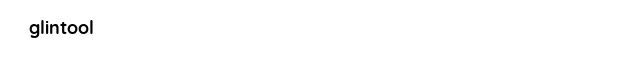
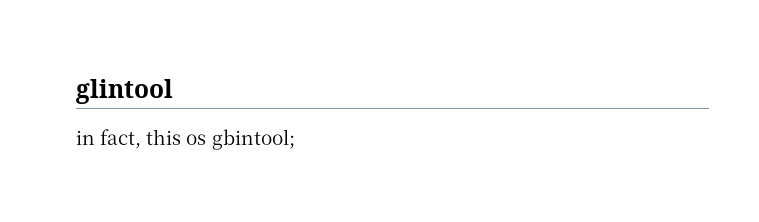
+ in fact, this os gbintool;

